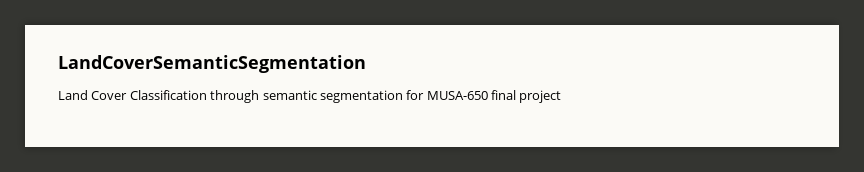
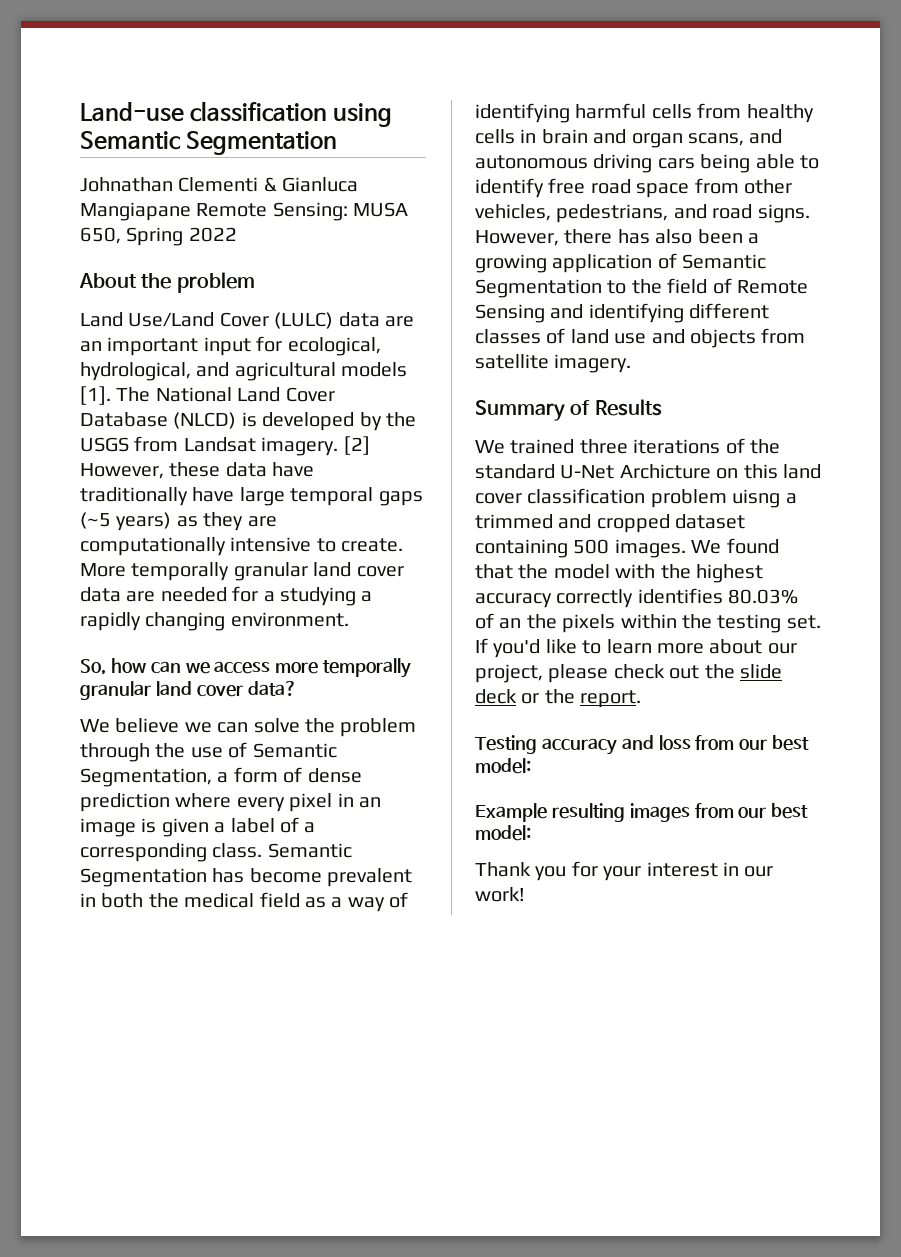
- LandCoverSemanticSegmentation
- Land Cover Classification through semantic segmentation for MUSA-650 final project
+ Land-use classification using Semantic Segmentation
+ Johnathan Clementi & Gianluca Mangiapane Remote Sensing: MUSA 650, Spring 2022
+ About the problem
+ Land Use/Land Cover (LULC) data are an important input for ecological, hydrological, and agricultural models [1]. The National Land Cover Database (NLCD) is developed by the USGS from Landsat imagery. [2] However, these data have traditionally have large temporal gaps (~5 years) as they are computationally intensive to create. More temporally granular land cover data are needed for a studying a rapidly changing environment.
+ So, how can we access more temporally granular land cover data?
+ We believe we can solve the problem through the use of Semantic Segmentation, a form of dense prediction where every pixel in an image is given a label of a corresponding class. Semantic Segmentation has become prevalent in both the medical field as a way of identifying harmful cells from healthy cells in brain and organ scans, and autonomous driving cars being able to identify free road space from other vehicles, pedestrians, and road signs. However, there has also been a growing application of Semantic Segmentation to the field of Remote Sensing and identifying different classes of land use and objects from satellite imagery.
+ Summary of Results
+ We trained three iterations of the standard U-Net Archicture on this land cover classification problem uisng a trimmed and cropped dataset containing 500 images. We found that the model with the highest accuracy correctly identifies 80.03% of an the pixels within the testing set. If you'd like to learn more about our project, please check out the slide deck or the report.
+ Testing accuracy and loss from our best model:
+ Example resulting images from our best model:
+ Thank you for your interest in our work!

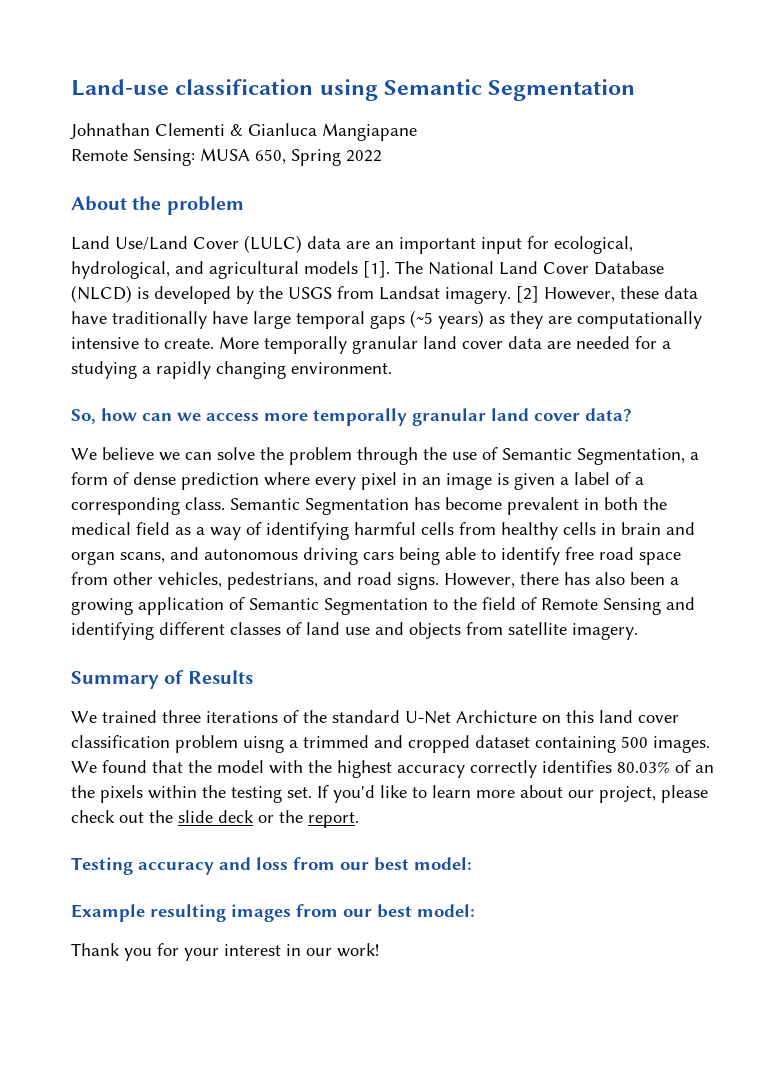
- Johnathan Clementi & Gianluca Mangiapane Remote Sensing: MUSA 650, Spring 2022
+ Johnathan Clementi & Gianluca Mangiapane
+ Remote Sensing: MUSA 650, Spring 2022

